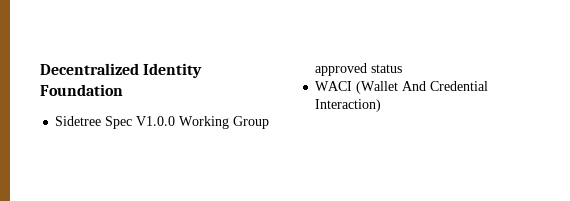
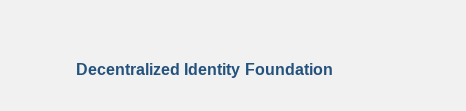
- Sidetree Spec V1.0.0 Working Group approved status
- WACI (Wallet And Credential Interaction)

